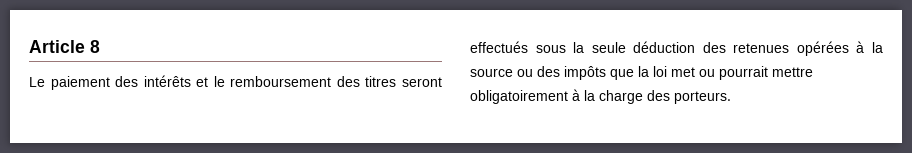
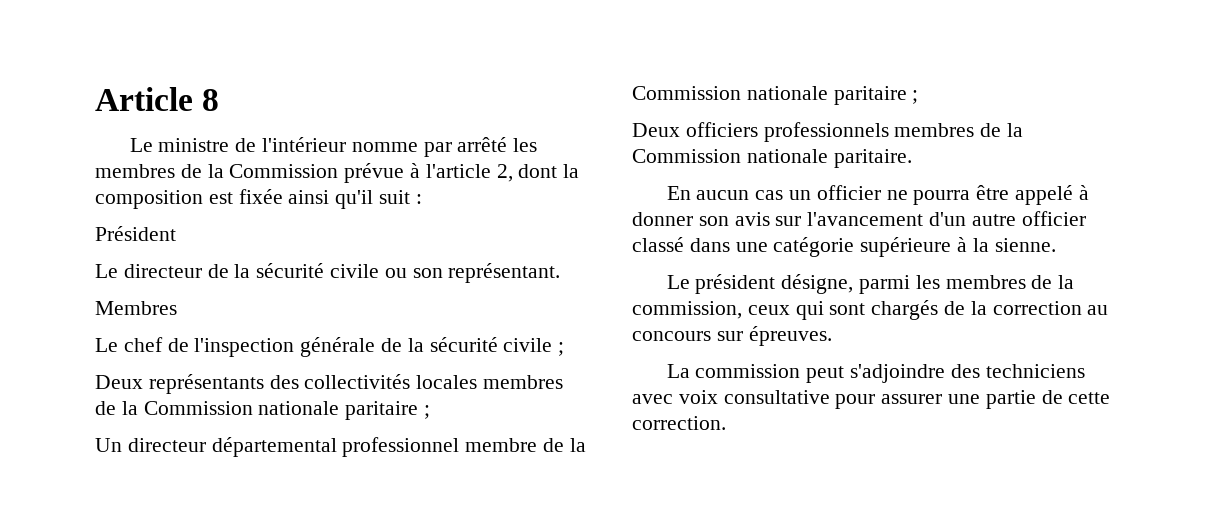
- Le paiement des intérêts et le remboursement des titres seront effectués sous la seule déduction des retenues opérées à la source ou des impôts que la loi met ou pourrait mettre obligatoirement à la charge des porteurs.
+ Le ministre de l'intérieur nomme par arrêté les membres de la Commission prévue à l'article 2, dont la composition est fixée ainsi qu'il suit :
+ Président
+ Le directeur de la sécurité civile ou son représentant.
+ Membres
+ Le chef de l'inspection générale de la sécurité civile ;
+ Deux représentants des collectivités locales membres de la Commission nationale paritaire ;
+ Un directeur départemental professionnel membre de la Commission nationale paritaire ;
+ Deux officiers professionnels membres de la Commission nationale paritaire.
+ En aucun cas un officier ne pourra être appelé à donner son avis sur l'avancement d'un autre officier classé dans une catégorie supérieure à la sienne.
+ Le président désigne, parmi les membres de la commission, ceux qui sont chargés de la correction au concours sur épreuves.
+ La commission peut s'adjoindre des techniciens avec voix consultative pour assurer une partie de cette correction.

